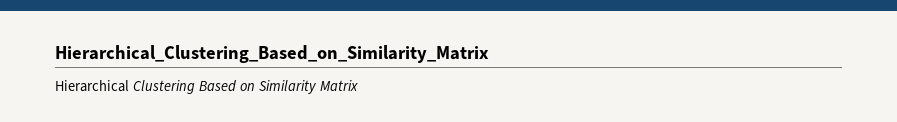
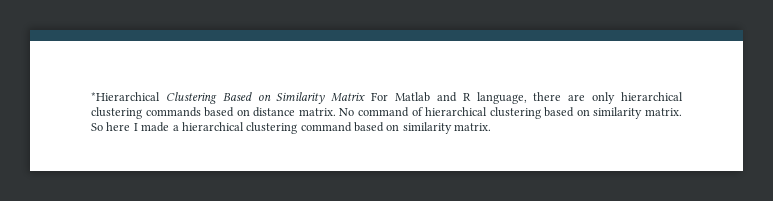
- Hierarchical_Clustering_Based_on_Similarity_Matrix
- Hierarchical Clustering Based on Similarity Matrix
+ *Hierarchical Clustering Based on Similarity Matrix For Matlab and R language, there are only hierarchical clustering commands based on distance matrix. No command of hierarchical clustering based on similarity matrix. So here I made a hierarchical clustering command based on similarity matrix.

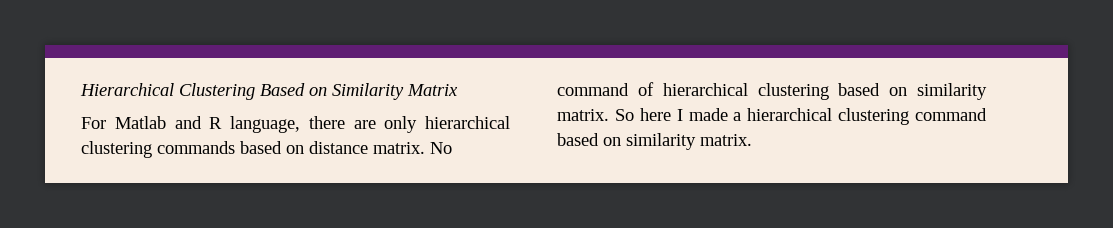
- *Hierarchical Clustering Based on Similarity Matrix For Matlab and R language, there are only hierarchical clustering commands based on distance matrix.
+ Hierarchical Clustering Based on Similarity Matrix
+ For Matlab and R language, there are only hierarchical clustering commands based on distance matrix.

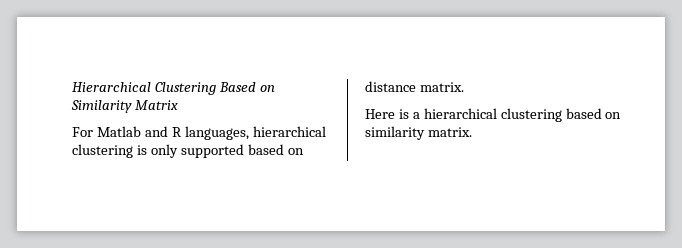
- For Matlab and R language, there are only hierarchical clustering commands based on distance matrix. No command of hierarchical clustering based on similarity matrix. So here I made a hierarchical clustering command based on similarity matrix.
+ For Matlab and R languages, hierarchical clustering is only supported based on distance matrix.
+ Here is a hierarchical clustering based on similarity matrix.

